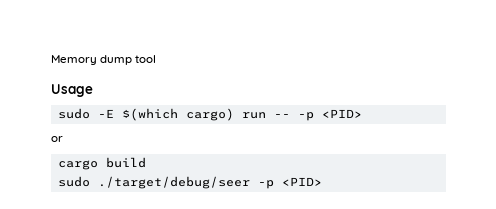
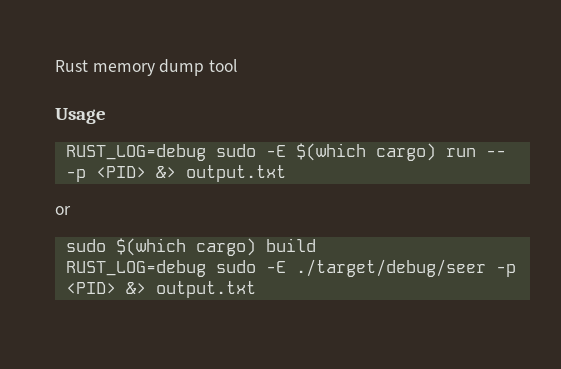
- Memory dump tool
+ Rust memory dump tool
- sudo -E $(which cargo) run -- -p <PID>
+ RUST_LOG=debug sudo -E $(which cargo) run -- -p <PID> &> output.txt
- cargo build
- sudo ./target/debug/seer -p <PID>
+ sudo $(which cargo) build
+ RUST_LOG=debug sudo -E ./target/debug/seer -p <PID> &> output.txt

